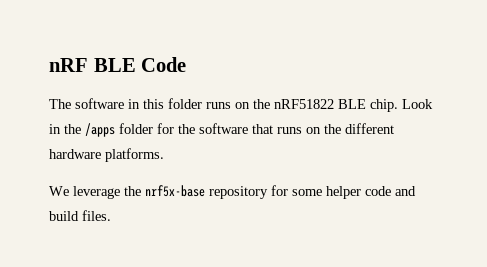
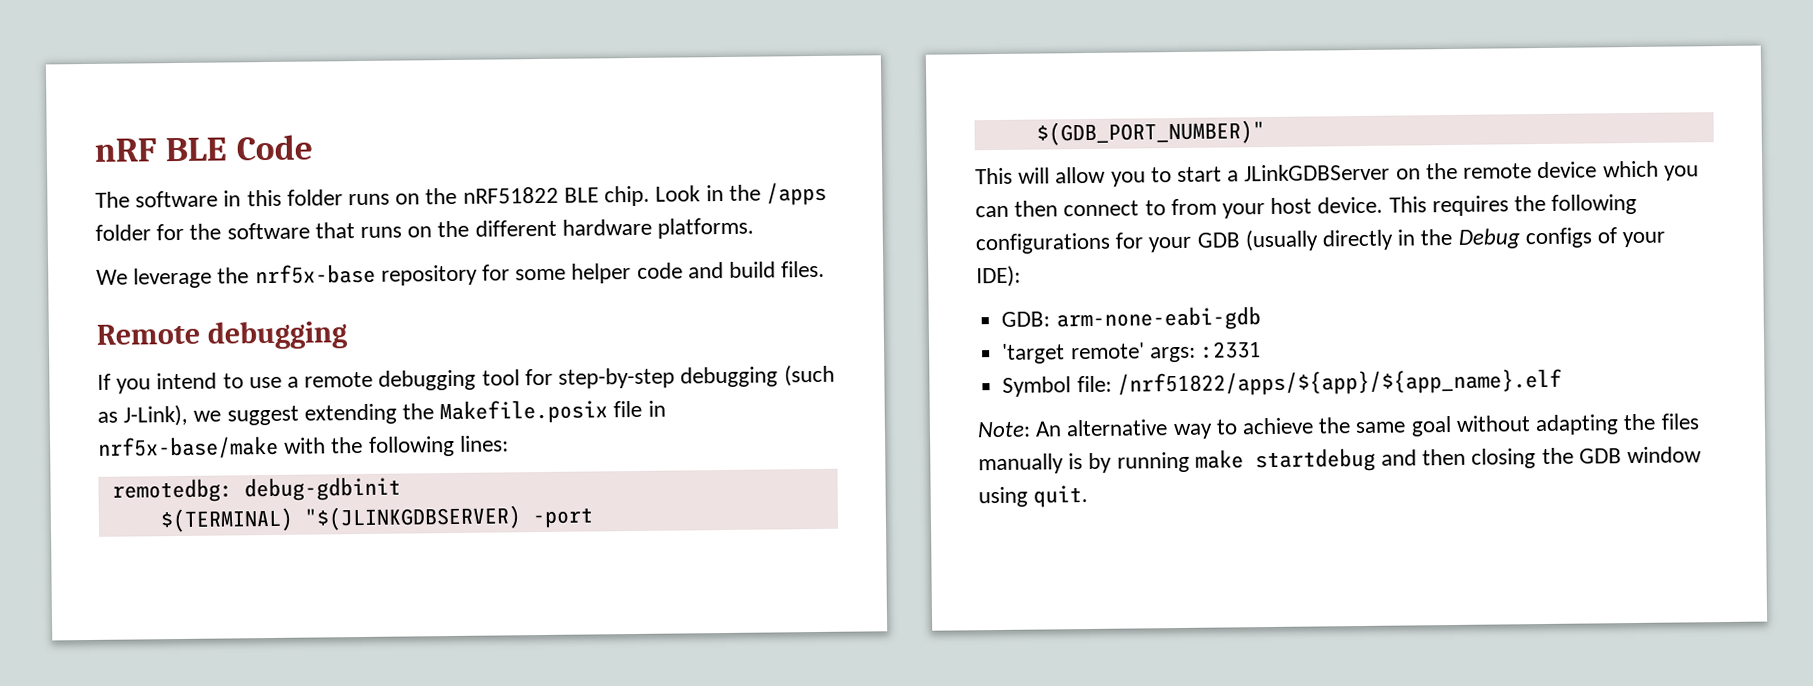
+ Remote debugging
+ If you intend to use a remote debugging tool for step-by-step debugging (such as J-Link), we suggest extending the Makefile.posix file in nrf5x-base/make with the following lines:
+ remotedbg: debug-gdbinit
+ $(TERMINAL) "$(JLINKGDBSERVER) -port $(GDB_PORT_NUMBER)"
+ This will allow you to start a JLinkGDBServer on the remote device which you can then connect to from your host device. This requires the following configurations for your GDB (usually directly in the Debug configs of your IDE):
+ GDB: arm-none-eabi-gdb
+ 'target remote' args: :2331
+ Symbol file: /nrf51822/apps/${app}/${app_name}.elf
+ Note: An alternative way to achieve the same goal without adapting the files manually is by running make startdebug and then closing the GDB window using quit.

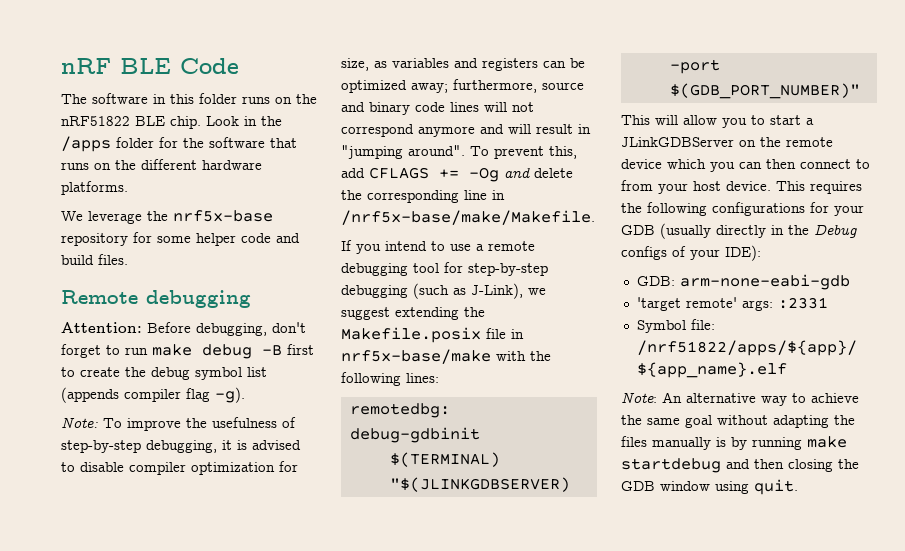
+ Attention: Before debugging, don't forget to run make debug -B first to create the debug symbol list (appends compiler flag -g).
+ Note: To improve the usefulness of step-by-step debugging, it is advised to disable compiler optimization for size, as variables and registers can be optimized away; furthermore, source and binary code lines will not correspond anymore and will result in "jumping around". To prevent this, add CFLAGS += -Og and delete the corresponding line in /nrf5x-base/make/Makefile.

